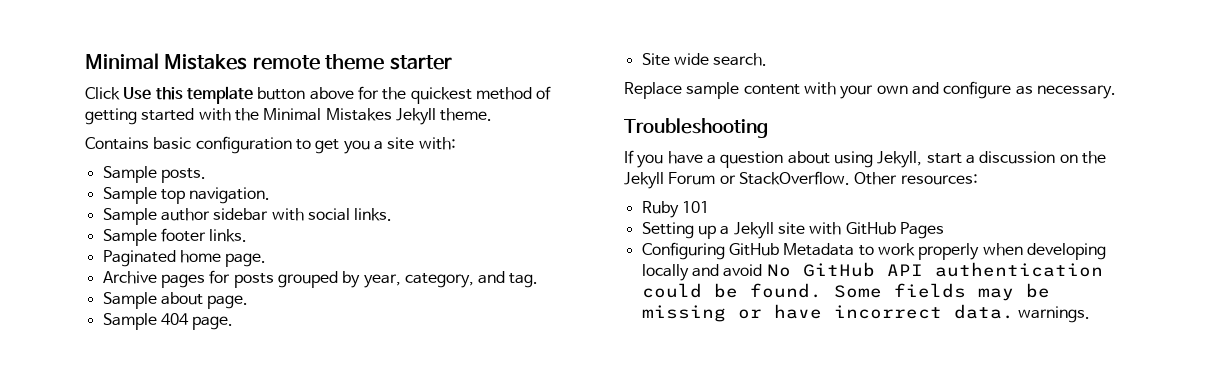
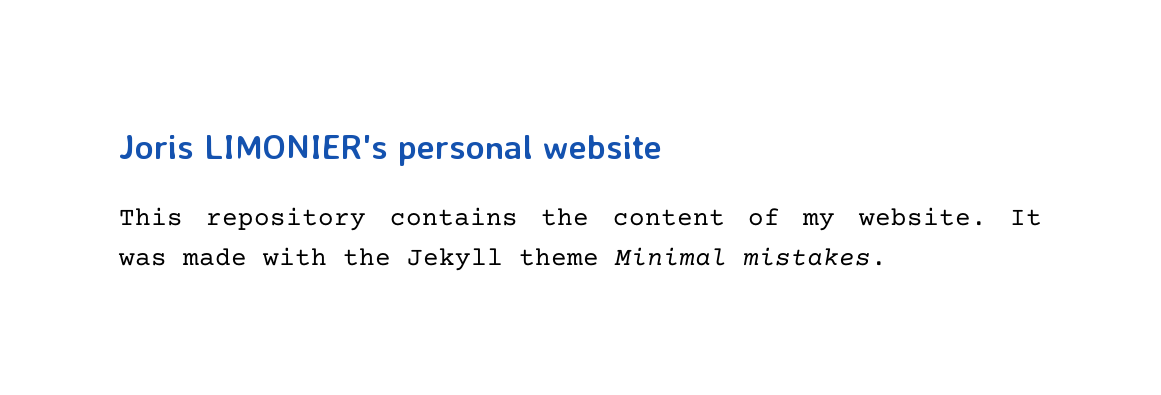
- Minimal Mistakes remote theme starter
- Click Use this template button above for the quickest method of getting started with the Minimal Mistakes Jekyll theme.
- Contains basic configuration to get you a site with:
- Sample posts.
- Sample top navigation.
- Sample author sidebar with social links.
- Sample footer links.
- Paginated home page.
- Archive pages for posts grouped by year, category, and tag.
- Sample about page.
- Sample 404 page.
- Site wide search.
- Replace sample content with your own and configure as necessary.
- Troubleshooting
- If you have a question about using Jekyll, start a discussion on the Jekyll Forum or StackOverflow. Other resources:
- Ruby 101
- Setting up a Jekyll site with GitHub Pages
- Configuring GitHub Metadata to work properly when developing locally and avoid No GitHub API authentication could be found. Some fields may be missing or have incorrect data. warnings.
+ Joris LIMONIER's personal website
+ This repository contains the content of my website. It was made with the Jekyll theme Minimal mistakes.

